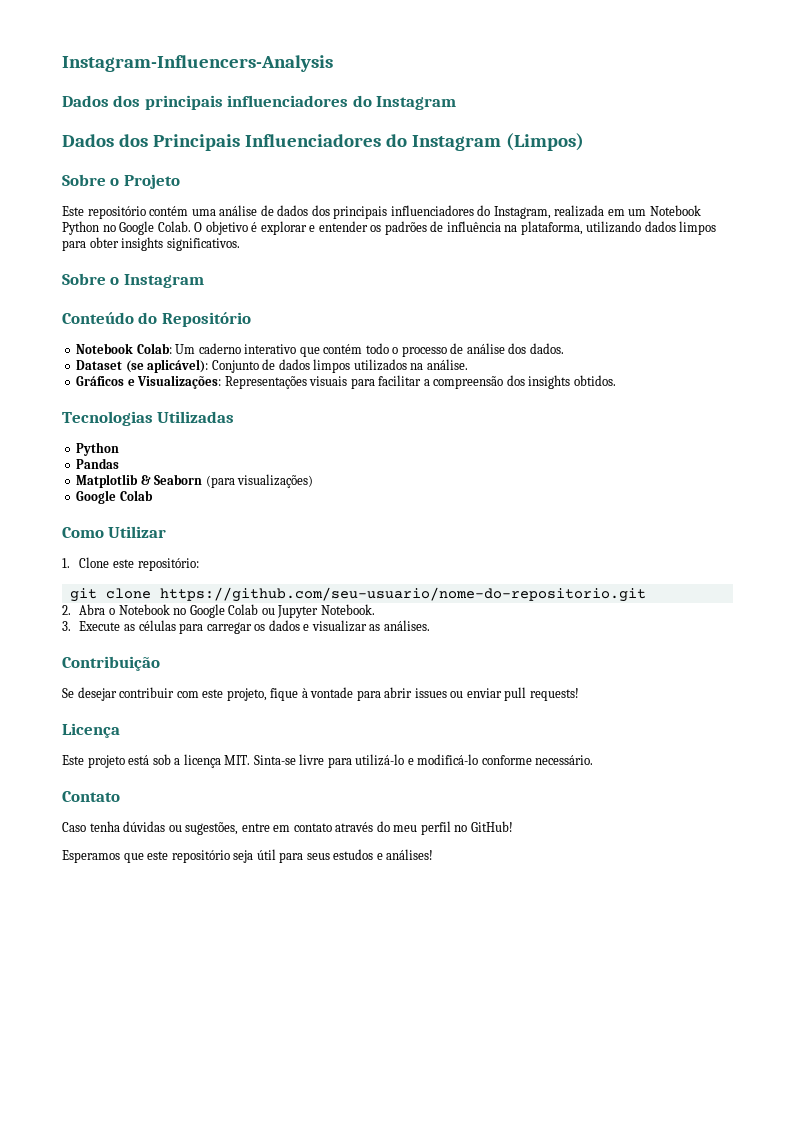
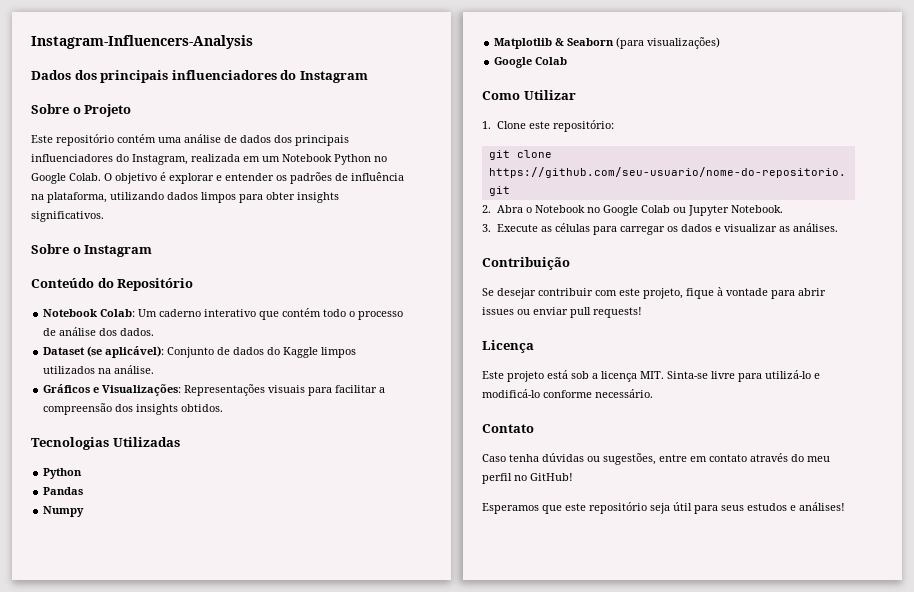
- Dados dos Principais Influenciadores do Instagram (Limpos)
- Dataset (se aplicável): Conjunto de dados limpos utilizados na análise.
+ Dataset (se aplicável): Conjunto de dados do Kaggle limpos utilizados na análise.
+ Numpy

